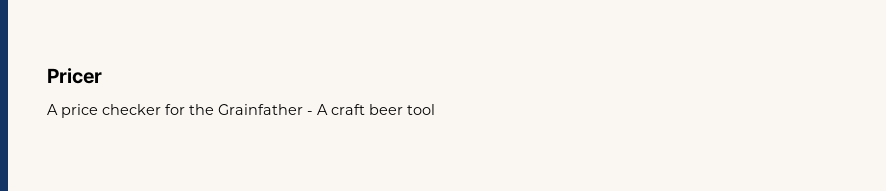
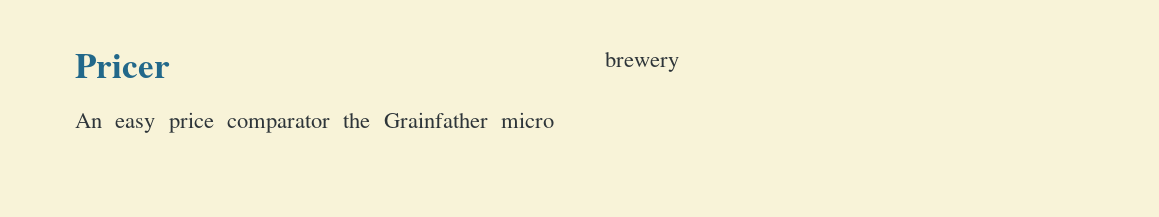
- A price checker for the Grainfather - A craft beer tool
+ An easy price comparator the Grainfather micro brewery

